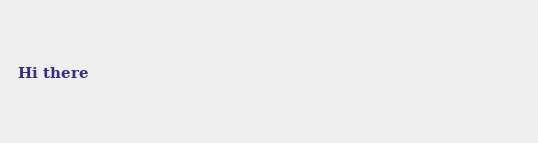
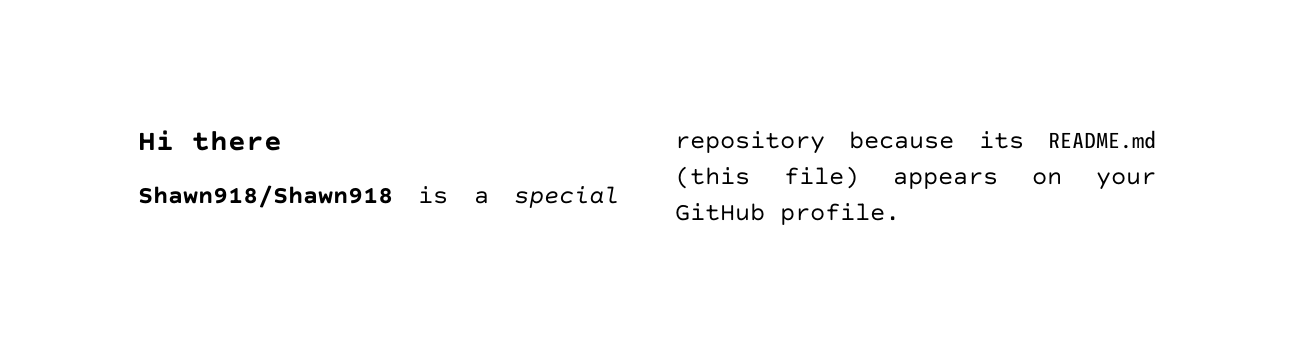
+ Shawn918/Shawn918 is a special repository because its README.md (this file) appears on your GitHub profile.

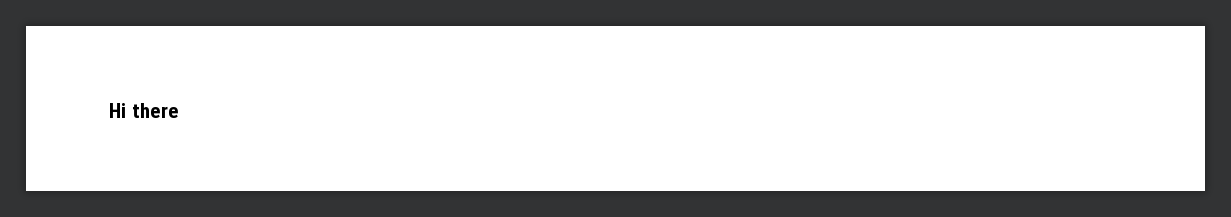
- Shawn918/Shawn918 is a special repository because its README.md (this file) appears on your GitHub profile.

